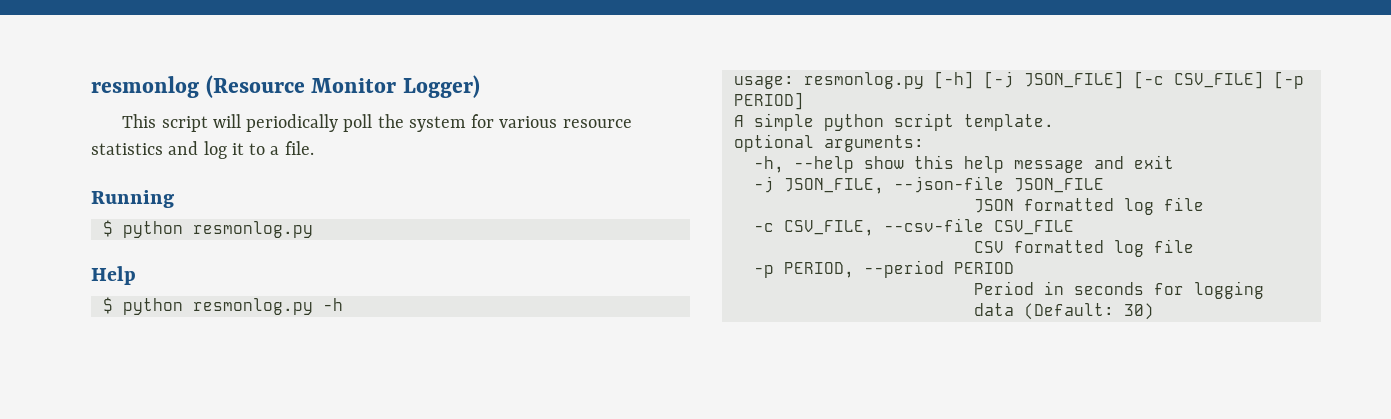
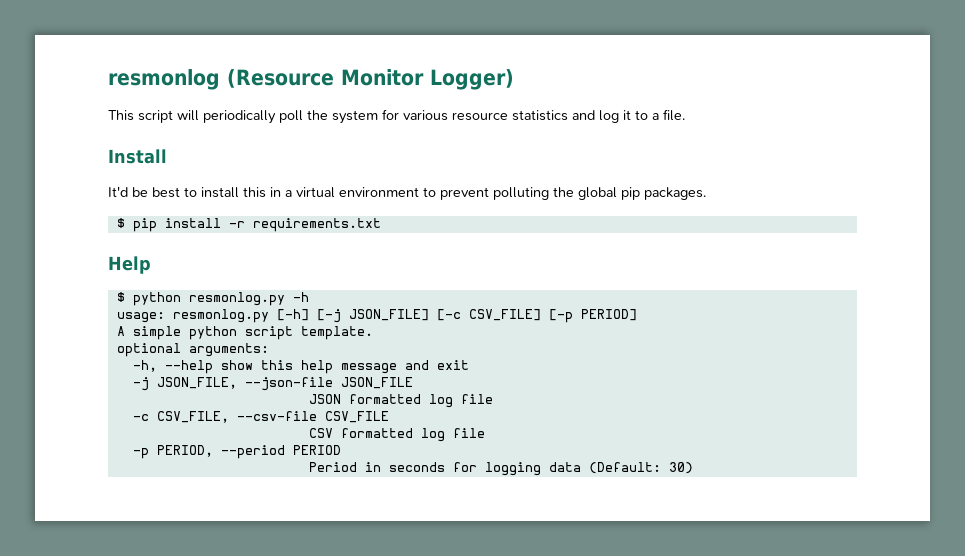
- Running
- $ python resmonlog.py
+ Install
+ It'd be best to install this in a virtual environment to prevent polluting the global pip packages.
+ $ pip install -r requirements.txt

